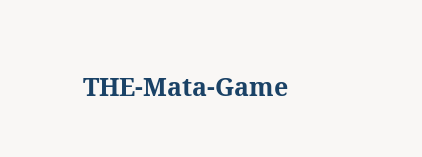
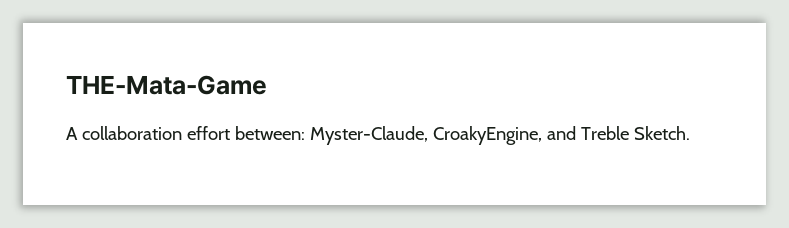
+ A collaboration effort between: Myster-Claude, CroakyEngine, and Treble Sketch.

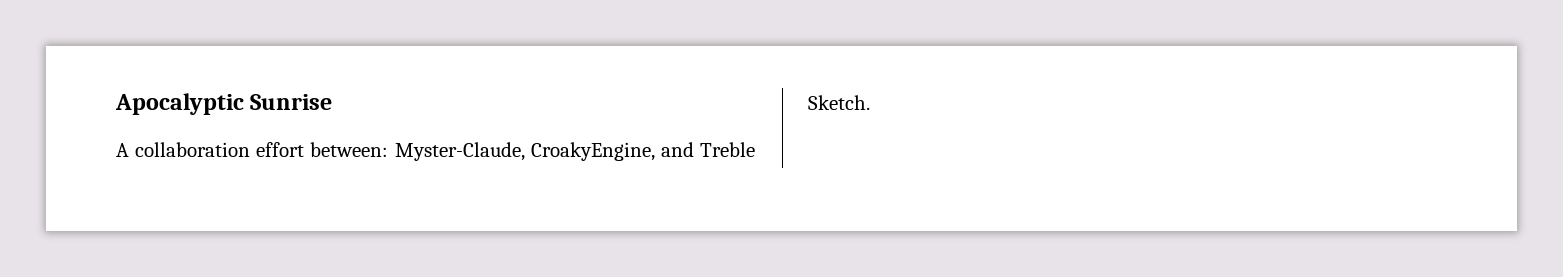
- THE-Mata-Game
+ Apocalyptic Sunrise

